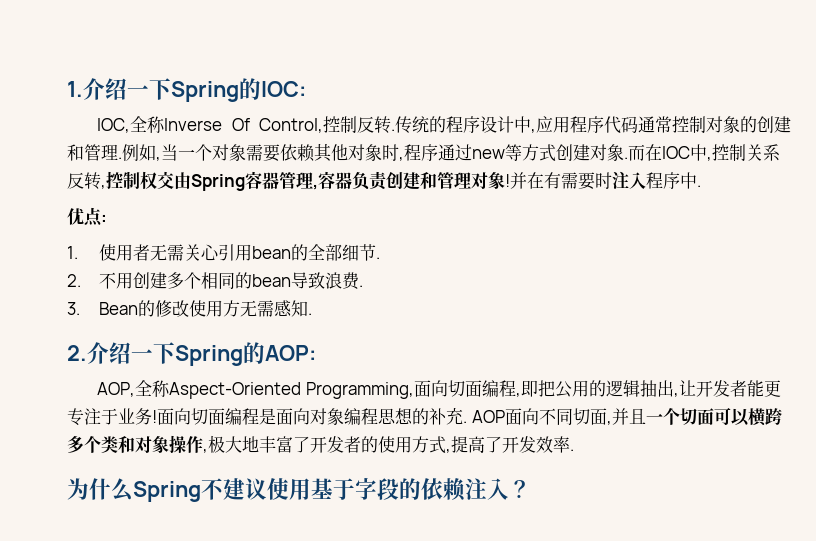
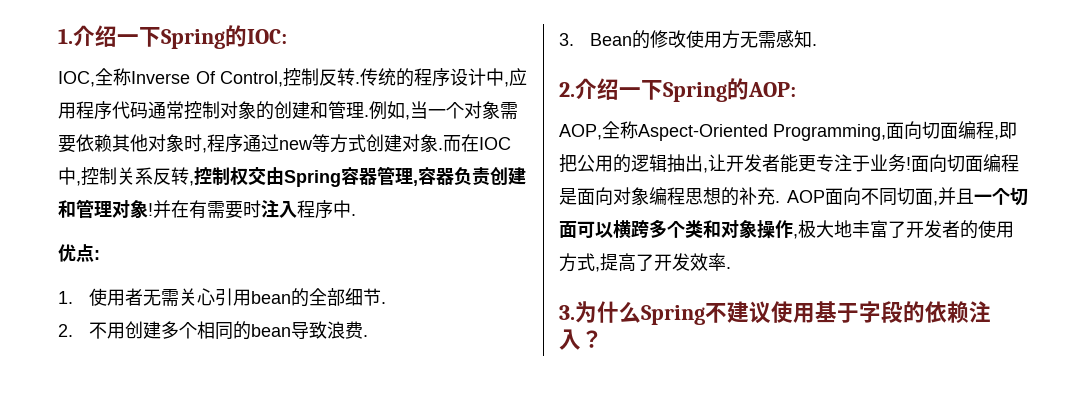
- 为什么Spring不建议使用基于字段的依赖注入？
+ 3.为什么Spring不建议使用基于字段的依赖注入？

